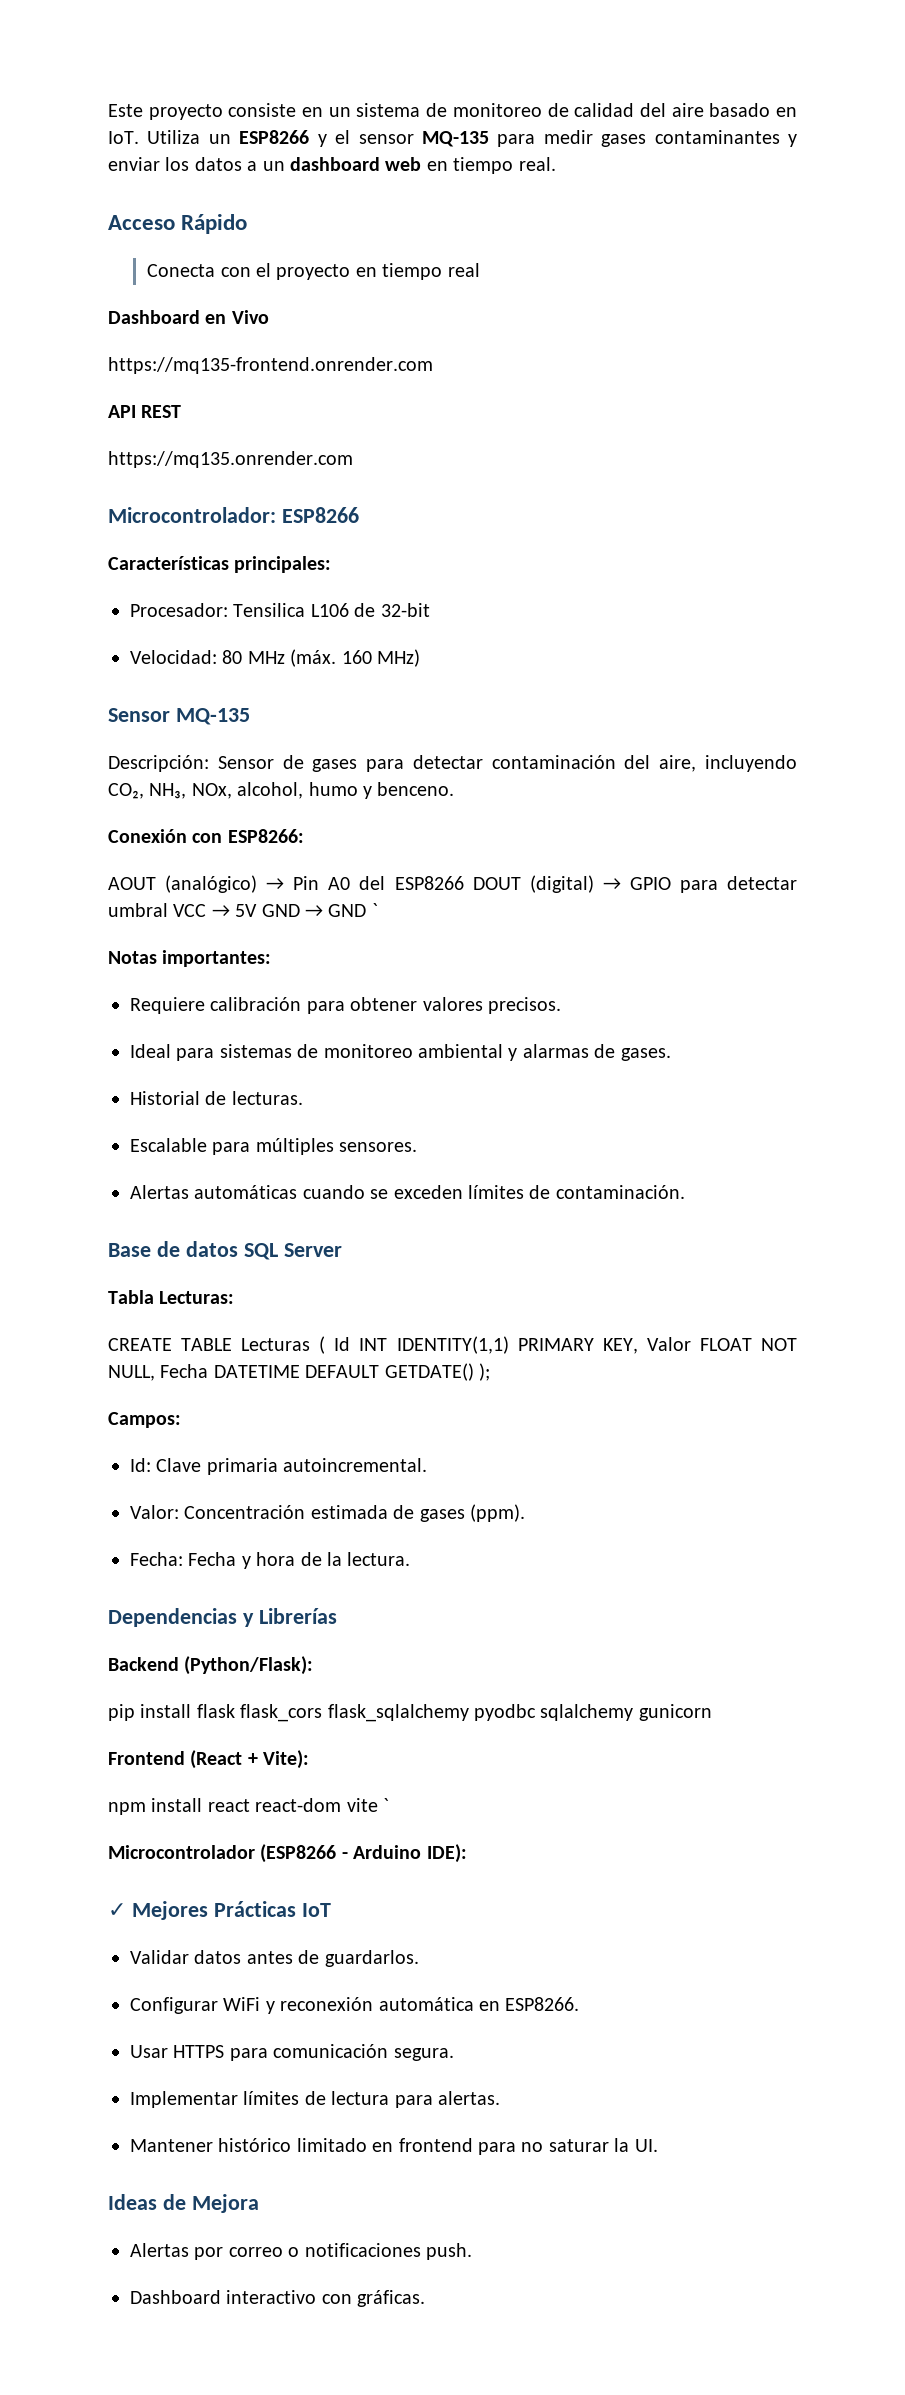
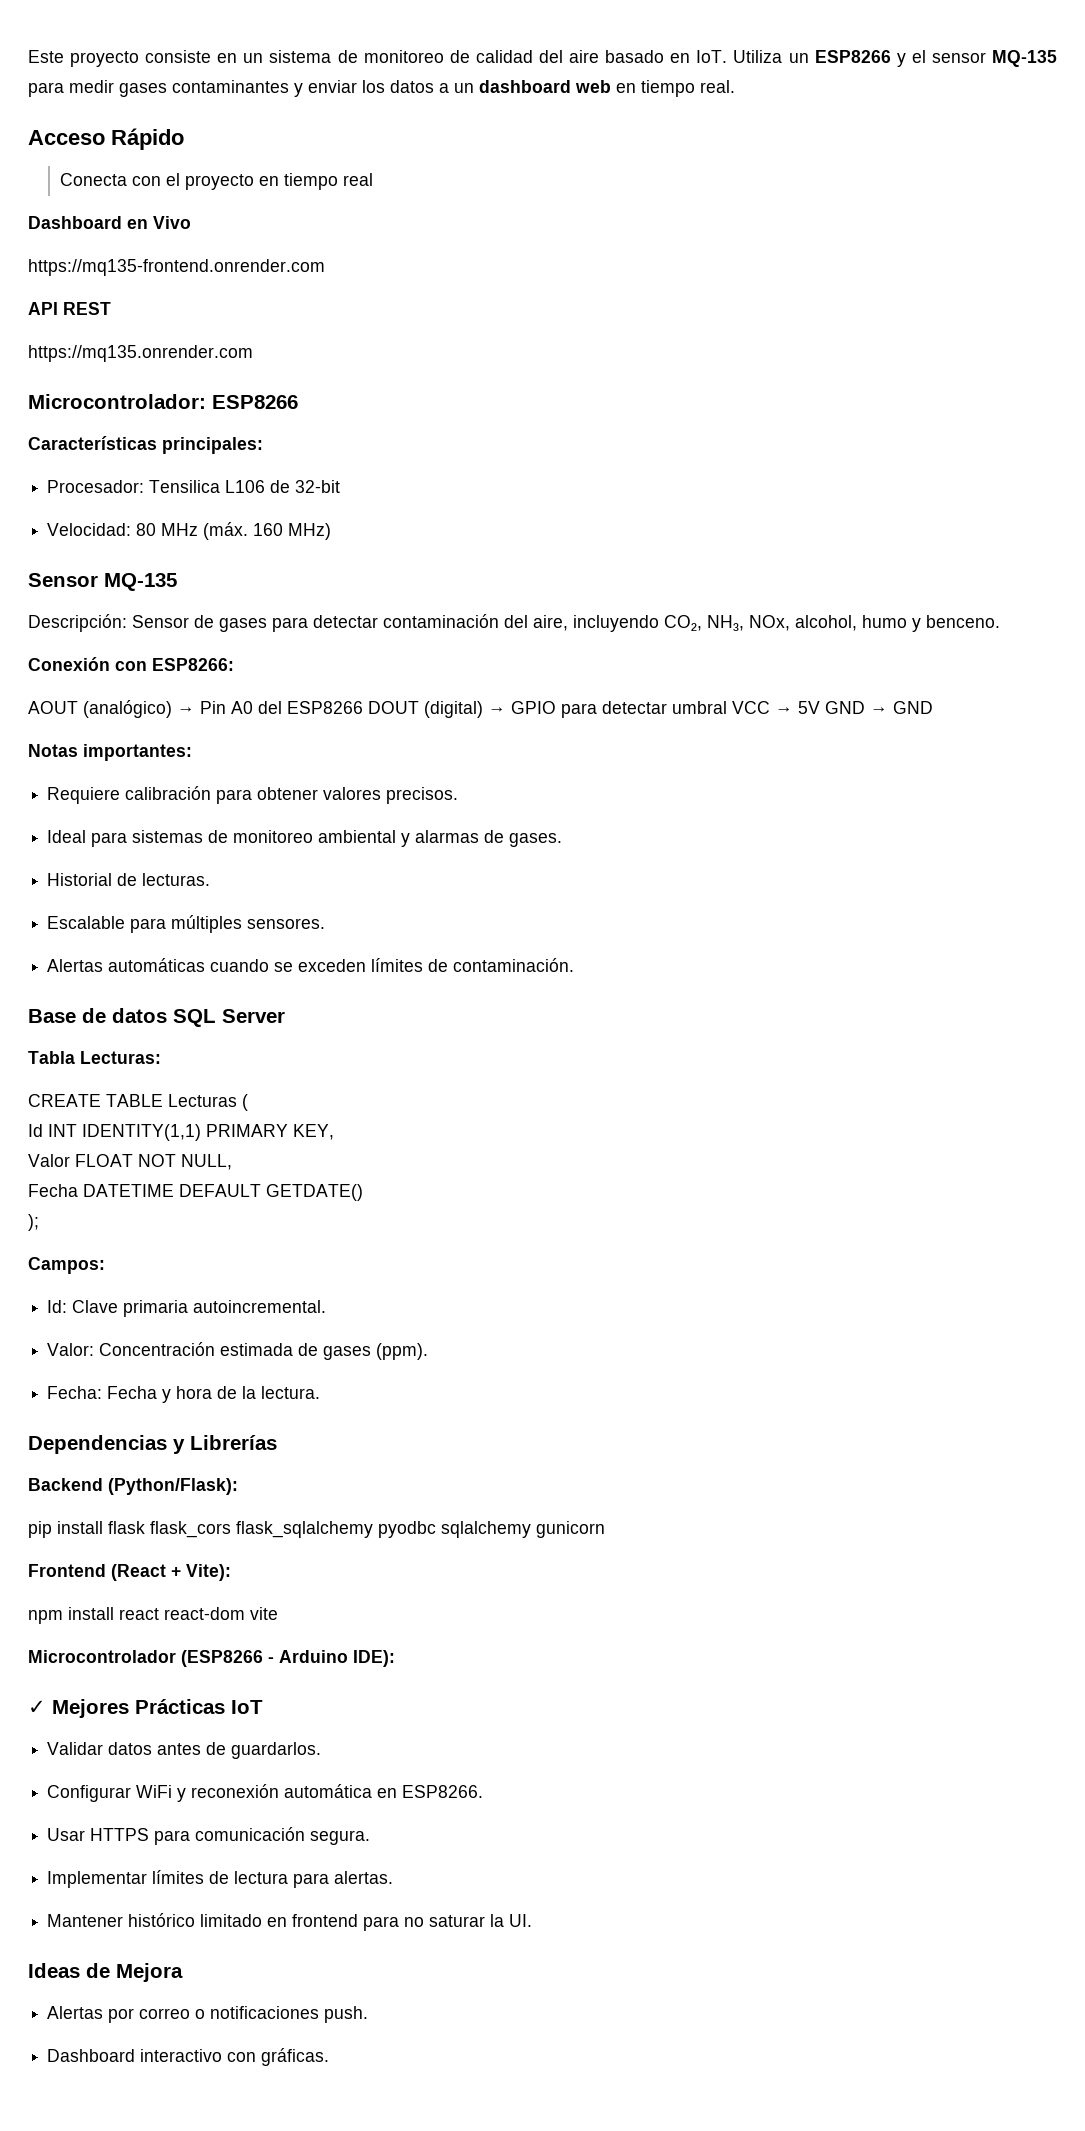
- AOUT (analógico) → Pin A0 del ESP8266 DOUT (digital) → GPIO para detectar umbral VCC → 5V GND → GND `
+ AOUT (analógico) → Pin A0 del ESP8266 DOUT (digital) → GPIO para detectar umbral VCC → 5V GND → GND
- CREATE TABLE Lecturas ( Id INT IDENTITY(1,1) PRIMARY KEY, Valor FLOAT NOT NULL, Fecha DATETIME DEFAULT GETDATE() );
+ CREATE TABLE Lecturas (
+ Id INT IDENTITY(1,1) PRIMARY KEY,
+ Valor FLOAT NOT NULL,
+ Fecha DATETIME DEFAULT GETDATE()
+ );
- npm install react react-dom vite `
+ npm install react react-dom vite

